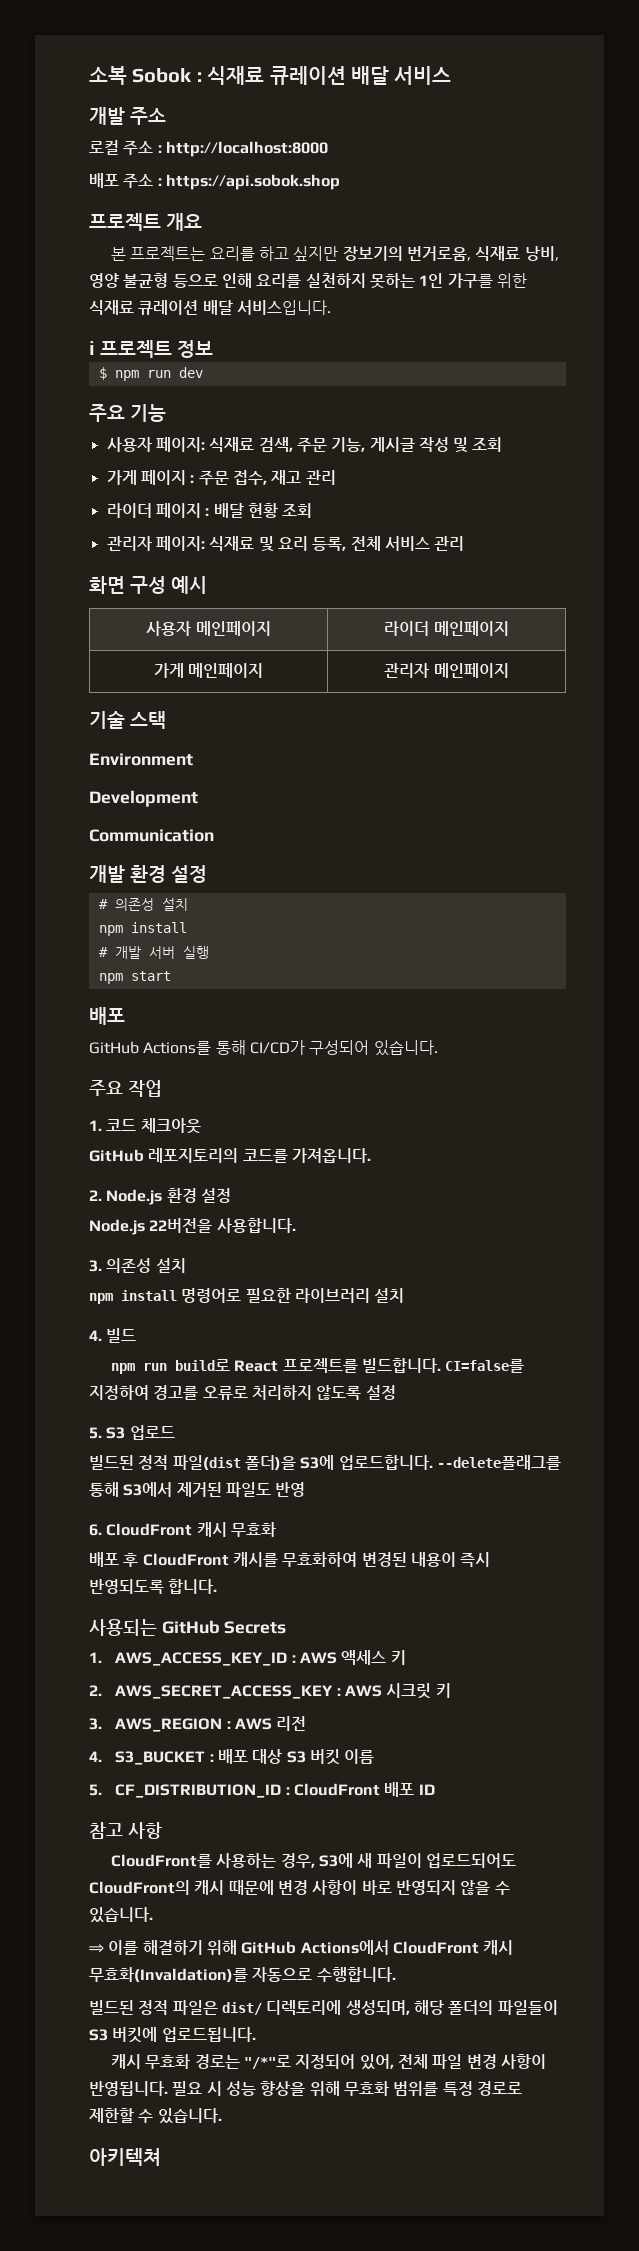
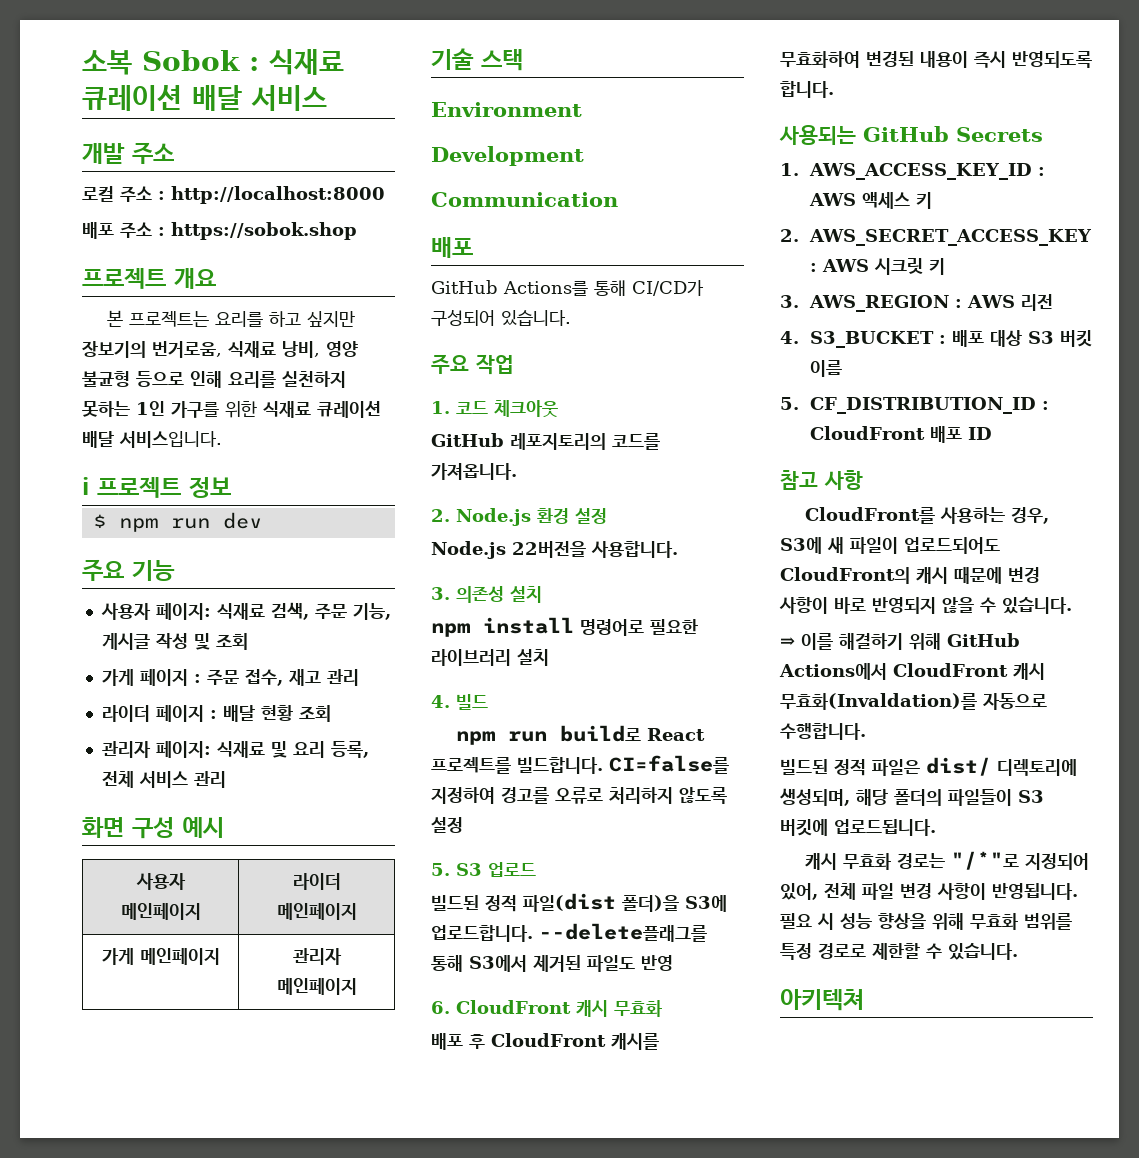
- 배포 주소 : https://api.sobok.shop
+ 배포 주소 : https://sobok.shop
- 개발 환경 설정
- # 의존성 설치
- npm install
- # 개발 서버 실행
- npm start

